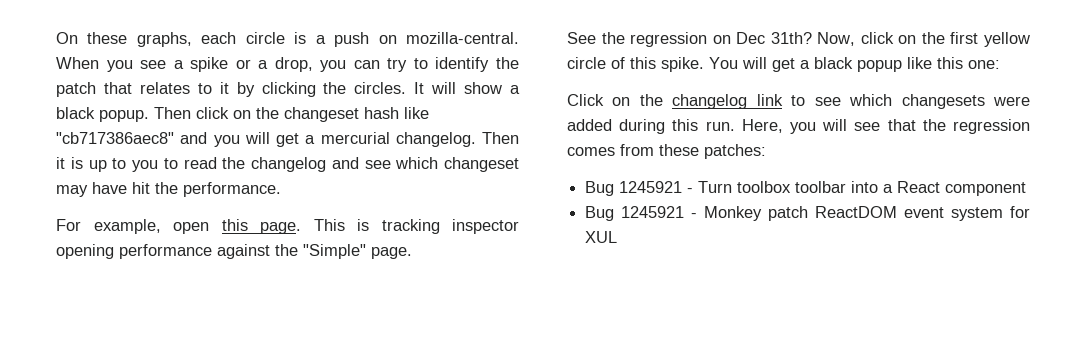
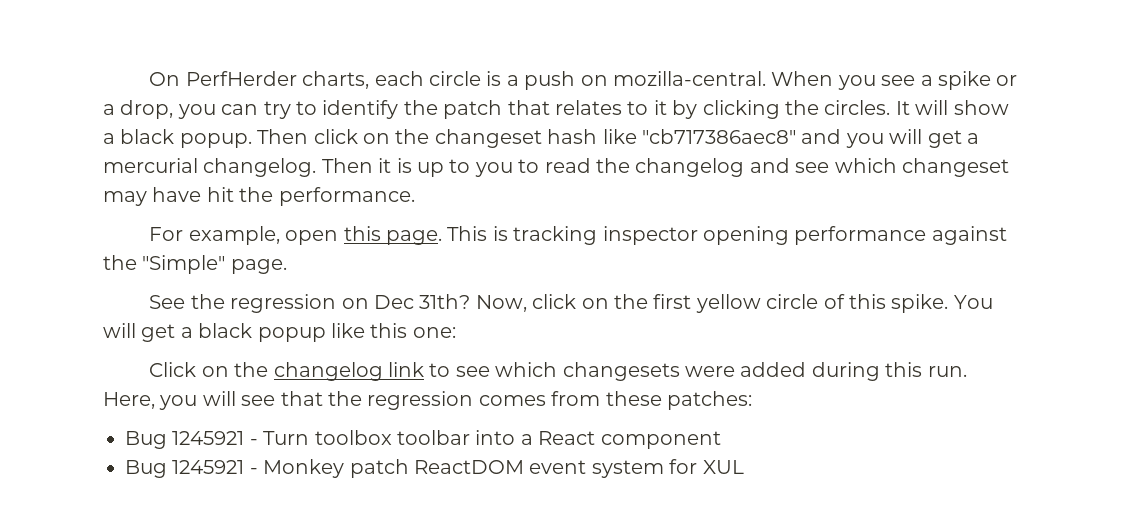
- On these graphs, each circle is a push on mozilla-central.
+ On PerfHerder charts, each circle is a push on mozilla-central.

